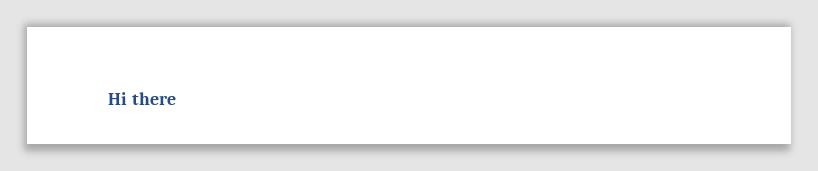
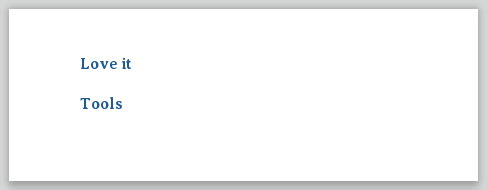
- Hi there
+ Love it
+ Tools

